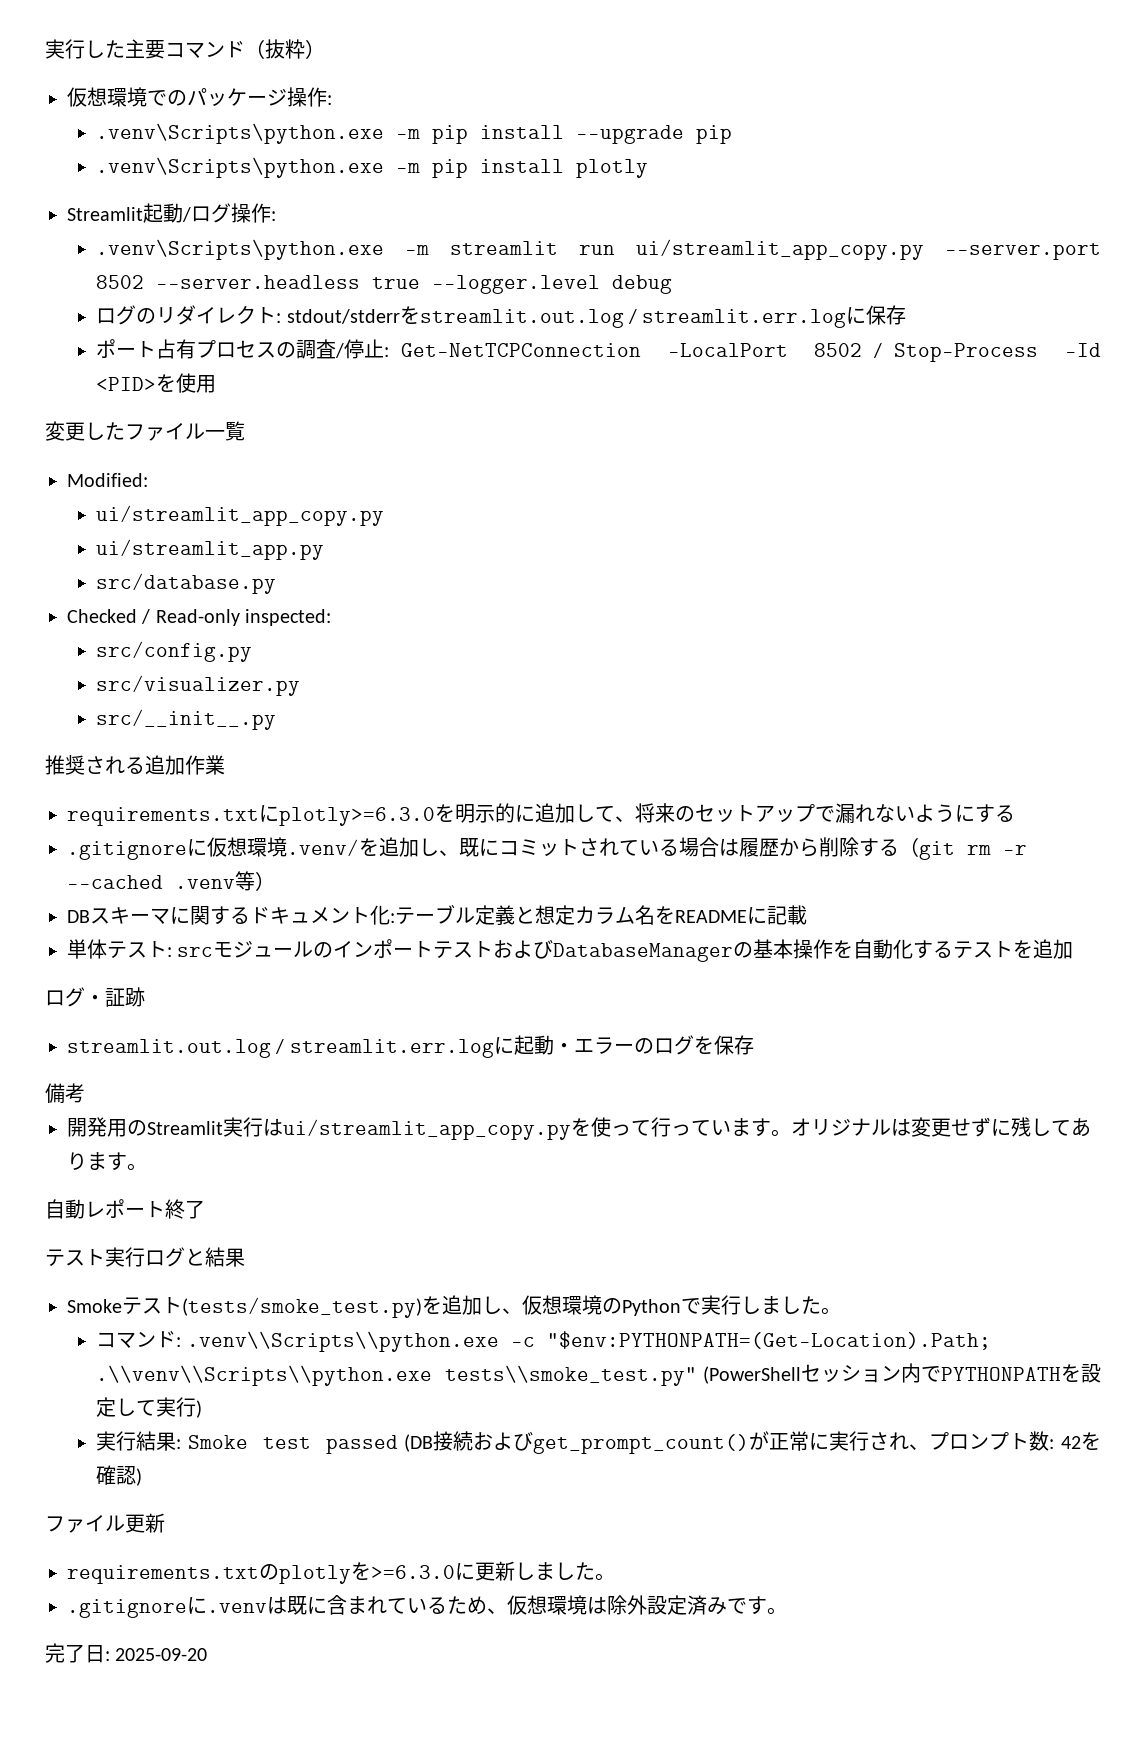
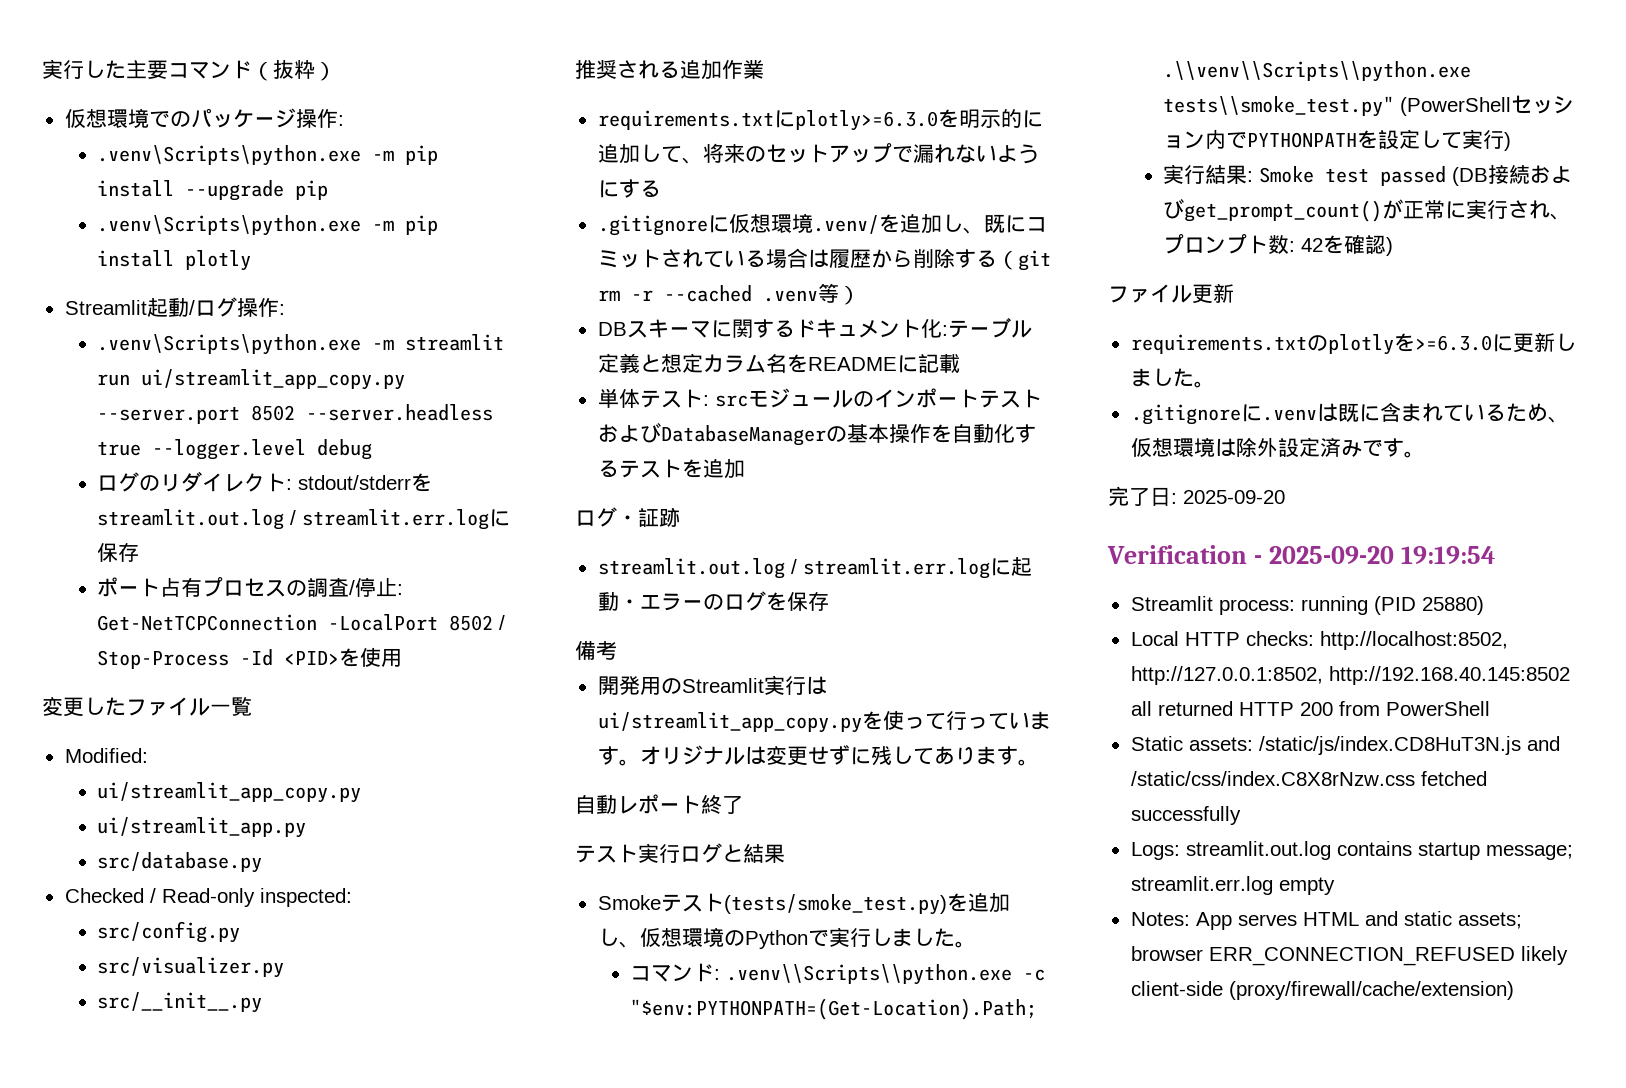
+ Verification - 2025-09-20 19:19:54
+ Streamlit process: running (PID 25880)
+ Local HTTP checks: http://localhost:8502, http://127.0.0.1:8502, http://192.168.40.145:8502 all returned HTTP 200 from PowerShell
+ Static assets: /static/js/index.CD8HuT3N.js and /static/css/index.C8X8rNzw.css fetched successfully
+ Logs: streamlit.out.log contains startup message; streamlit.err.log empty
+ Notes: App serves HTML and static assets; browser ERR_CONNECTION_REFUSED likely client-side (proxy/firewall/cache/extension)

